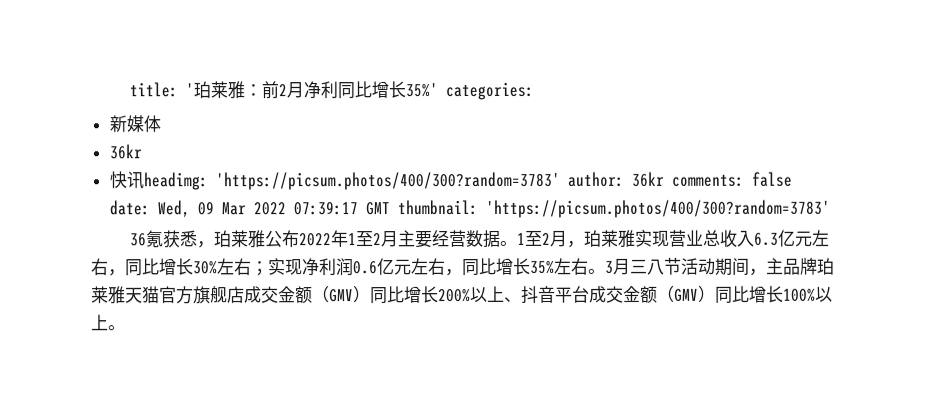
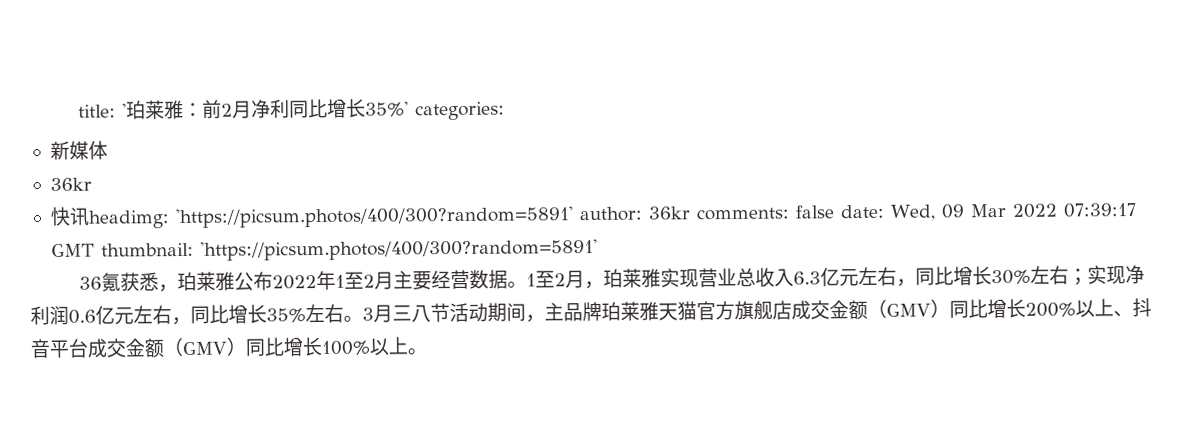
- 快讯headimg: 'https://picsum.photos/400/300?random=3783' author: 36kr comments: false date: Wed, 09 Mar 2022 07:39:17 GMT thumbnail: 'https://picsum.photos/400/300?random=3783'
+ 快讯headimg: 'https://picsum.photos/400/300?random=5891' author: 36kr comments: false date: Wed, 09 Mar 2022 07:39:17 GMT thumbnail: 'https://picsum.photos/400/300?random=5891'

